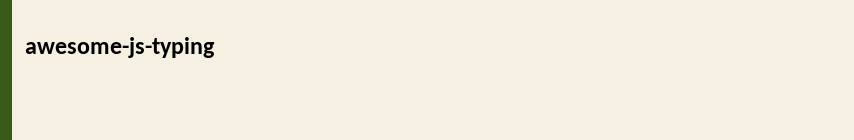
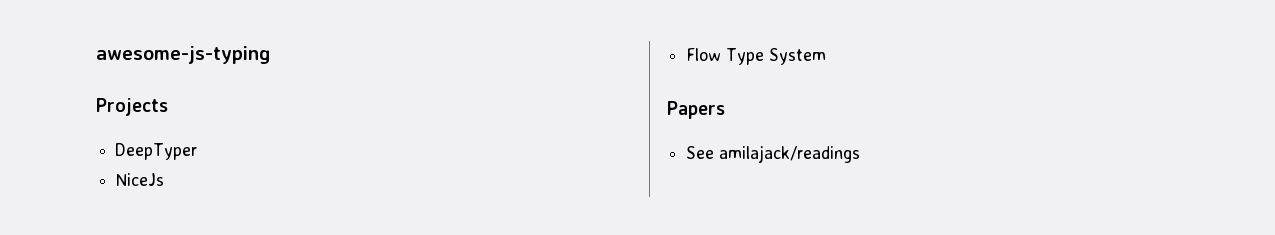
+ Projects
+ DeepTyper
+ NiceJs
+ Flow Type System
+ Papers
+ See amilajack/readings

